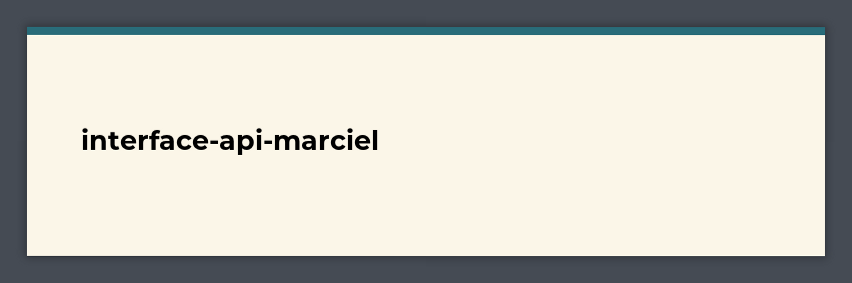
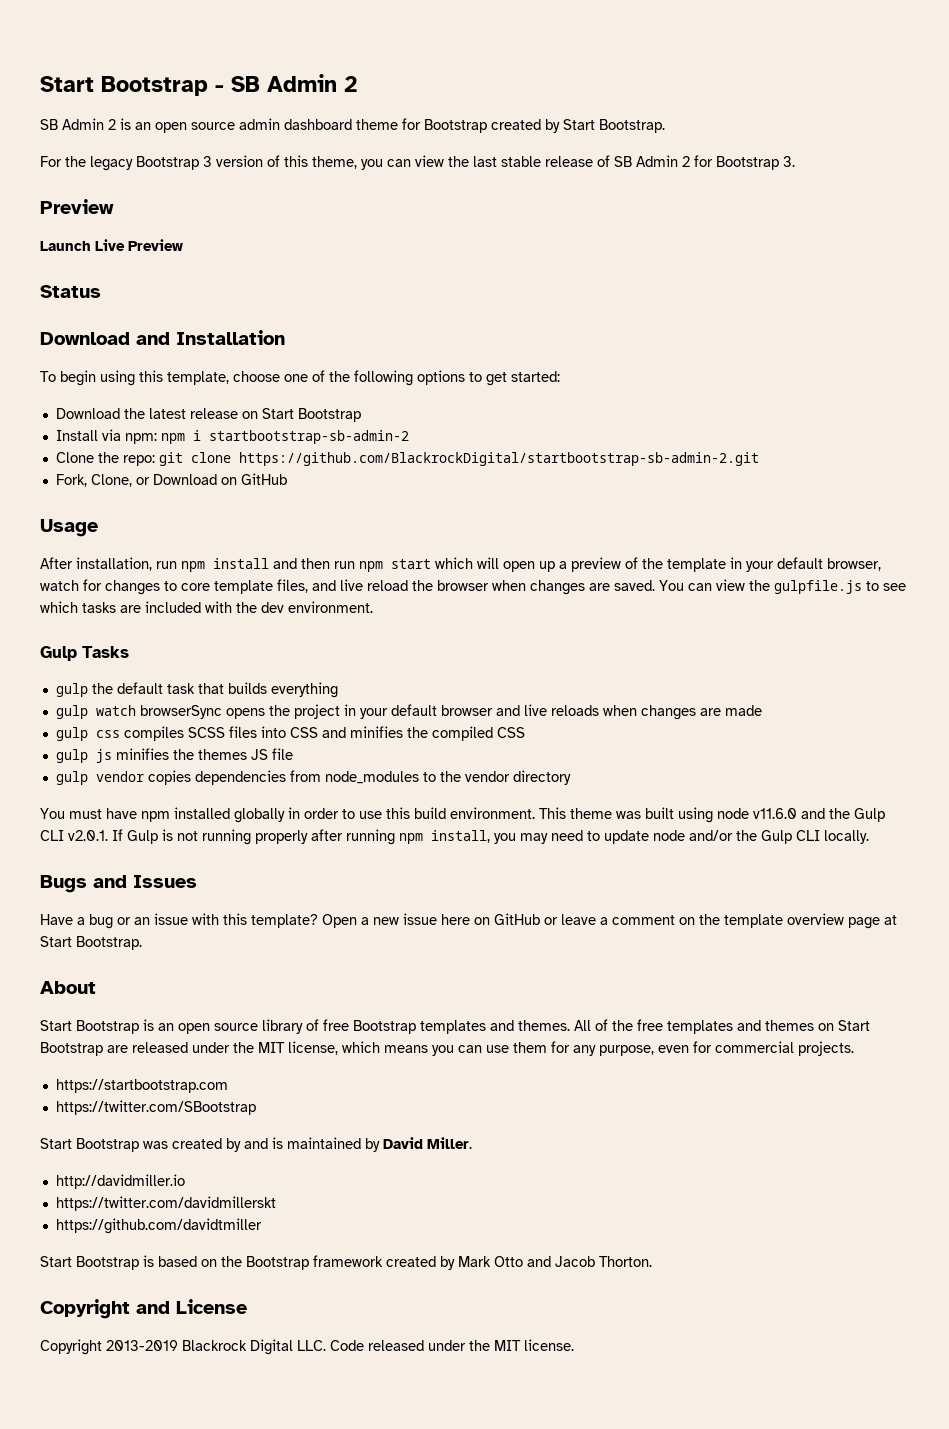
- interface-api-marciel
+ Start Bootstrap - SB Admin 2
+ SB Admin 2 is an open source admin dashboard theme for Bootstrap created by Start Bootstrap.
+ For the legacy Bootstrap 3 version of this theme, you can view the last stable release of SB Admin 2 for Bootstrap 3.
+ Preview
+ Launch Live Preview
+ Status
+ Download and Installation
+ To begin using this template, choose one of the following options to get started:
+ Download the latest release on Start Bootstrap
+ Install via npm: npm i startbootstrap-sb-admin-2
+ Clone the repo: git clone https://github.com/BlackrockDigital/startbootstrap-sb-admin-2.git
+ Fork, Clone, or Download on GitHub
+ Usage
+ After installation, run npm install and then run npm start which will open up a preview of the template in your default browser, watch for changes to core template files, and live reload the browser when changes are saved. You can view the gulpfile.js to see which tasks are included with the dev environment.
+ Gulp Tasks
+ gulp the default task that builds everything
+ gulp watch browserSync opens the project in your default browser and live reloads when changes are made
+ gulp css compiles SCSS files into CSS and minifies the compiled CSS
+ gulp js minifies the themes JS file
+ gulp vendor copies dependencies from node_modules to the vendor directory
+ You must have npm installed globally in order to use this build environment. This theme was built using node v11.6.0 and the Gulp CLI v2.0.1. If Gulp is not running properly after running npm install, you may need to update node and/or the Gulp CLI locally.
+ Bugs and Issues
+ Have a bug or an issue with this template? Open a new issue here on GitHub or leave a comment on the template overview page at Start Bootstrap.
+ About
+ Start Bootstrap is an open source library of free Bootstrap templates and themes. All of the free templates and themes on Start Bootstrap are released under the MIT license, which means you can use them for any purpose, even for commercial projects.
+ https://startbootstrap.com
+ https://twitter.com/SBootstrap
+ Start Bootstrap was created by and is maintained by David Miller.
+ http://davidmiller.io
+ https://twitter.com/davidmillerskt
+ https://github.com/davidtmiller
+ Start Bootstrap is based on the Bootstrap framework created by Mark Otto and Jacob Thorton.
+ Copyright and License
+ Copyright 2013-2019 Blackrock Digital LLC. Code released under the MIT license.

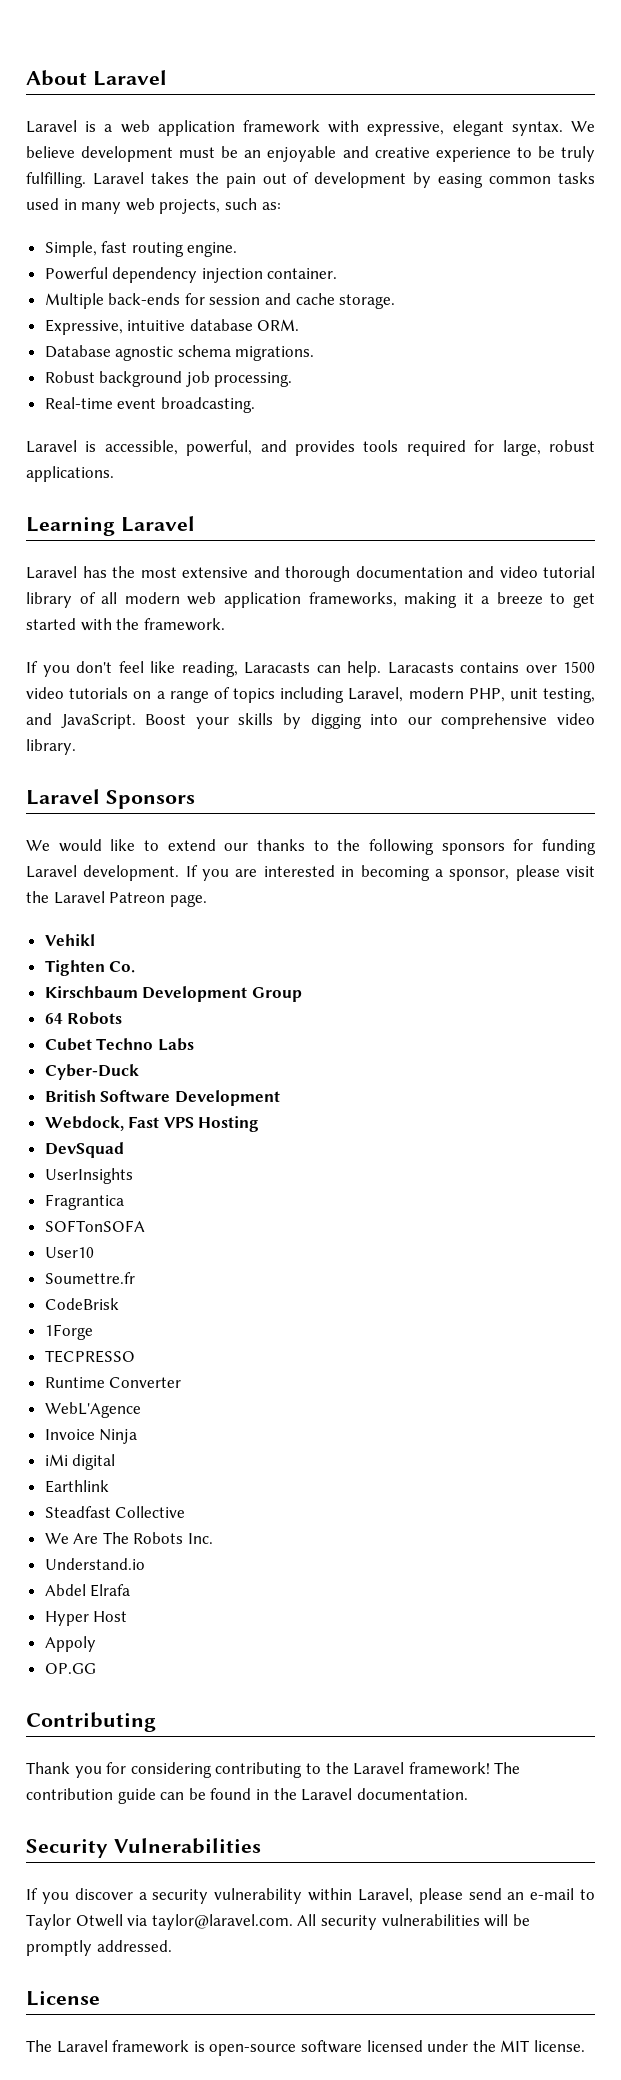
- Start Bootstrap - SB Admin 2
- SB Admin 2 is an open source admin dashboard theme for Bootstrap created by Start Bootstrap.
- For the legacy Bootstrap 3 version of this theme, you can view the last stable release of SB Admin 2 for Bootstrap 3.
- Preview
- Launch Live Preview
- Status
- Download and Installation
- To begin using this template, choose one of the following options to get started:
- Download the latest release on Start Bootstrap
- Install via npm: npm i startbootstrap-sb-admin-2
- Clone the repo: git clone https://github.com/BlackrockDigital/startbootstrap-sb-admin-2.git
- Fork, Clone, or Download on GitHub
- Usage
- After installation, run npm install and then run npm start which will open up a preview of the template in your default browser, watch for changes to core template files, and live reload the browser when changes are saved. You can view the gulpfile.js to see which tasks are included with the dev environment.
- Gulp Tasks
- gulp the default task that builds everything
- gulp watch browserSync opens the project in your default browser and live reloads when changes are made
- gulp css compiles SCSS files into CSS and minifies the compiled CSS
- gulp js minifies the themes JS file
- gulp vendor copies dependencies from node_modules to the vendor directory
- You must have npm installed globally in order to use this build environment. This theme was built using node v11.6.0 and the Gulp CLI v2.0.1. If Gulp is not running properly after running npm install, you may need to update node and/or the Gulp CLI locally.
- Bugs and Issues
- Have a bug or an issue with this template? Open a new issue here on GitHub or leave a comment on the template overview page at Start Bootstrap.
- About
- Start Bootstrap is an open source library of free Bootstrap templates and themes. All of the free templates and themes on Start Bootstrap are released under the MIT license, which means you can use them for any purpose, even for commercial projects.
- https://startbootstrap.com
- https://twitter.com/SBootstrap
- Start Bootstrap was created by and is maintained by David Miller.
- http://davidmiller.io
- https://twitter.com/davidmillerskt
- https://github.com/davidtmiller
- Start Bootstrap is based on the Bootstrap framework created by Mark Otto and Jacob Thorton.
- Copyright and License
- Copyright 2013-2019 Blackrock Digital LLC. Code released under the MIT license.
+ About Laravel
+ Laravel is a web application framework with expressive, elegant syntax. We believe development must be an enjoyable and creative experience to be truly fulfilling. Laravel takes the pain out of development by easing common tasks used in many web projects, such as:
+ Simple, fast routing engine.
+ Powerful dependency injection container.
+ Multiple back-ends for session and cache storage.
+ Expressive, intuitive database ORM.
+ Database agnostic schema migrations.
+ Robust background job processing.
+ Real-time event broadcasting.
+ Laravel is accessible, powerful, and provides tools required for large, robust applications.
+ Learning Laravel
+ Laravel has the most extensive and thorough documentation and video tutorial library of all modern web application frameworks, making it a breeze to get started with the framework.
+ If you don't feel like reading, Laracasts can help. Laracasts contains over 1500 video tutorials on a range of topics including Laravel, modern PHP, unit testing, and JavaScript. Boost your skills by digging into our comprehensive video library.
+ Laravel Sponsors
+ We would like to extend our thanks to the following sponsors for funding Laravel development. If you are interested in becoming a sponsor, please visit the Laravel Patreon page.
+ Vehikl
+ Tighten Co.
+ Kirschbaum Development Group
+ 64 Robots
+ Cubet Techno Labs
+ Cyber-Duck
+ British Software Development
+ Webdock, Fast VPS Hosting
+ DevSquad
+ UserInsights
+ Fragrantica
+ SOFTonSOFA
+ User10
+ Soumettre.fr
+ CodeBrisk
+ 1Forge
+ TECPRESSO
+ Runtime Converter
+ WebL'Agence
+ Invoice Ninja
+ iMi digital
+ Earthlink
+ Steadfast Collective
+ We Are The Robots Inc.
+ Understand.io
+ Abdel Elrafa
+ Hyper Host
+ Appoly
+ OP.GG
+ Contributing
+ Thank you for considering contributing to the Laravel framework! The contribution guide can be found in the Laravel documentation.
+ Security Vulnerabilities
+ If you discover a security vulnerability within Laravel, please send an e-mail to Taylor Otwell via taylor@laravel.com. All security vulnerabilities will be promptly addressed.
+ License
+ The Laravel framework is open-source software licensed under the MIT license.

